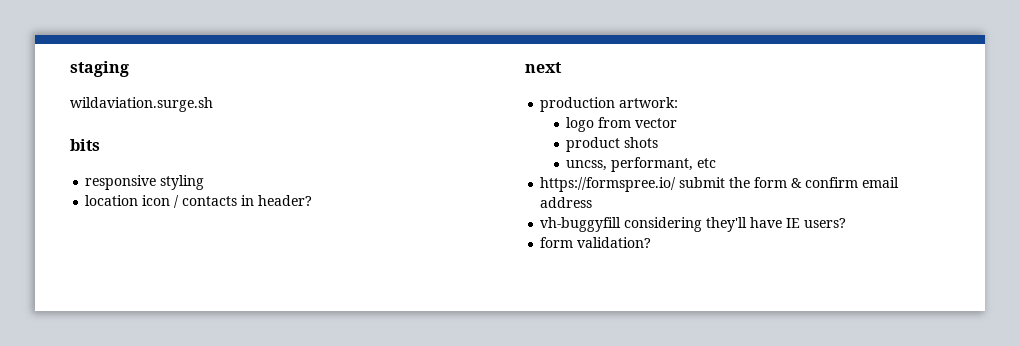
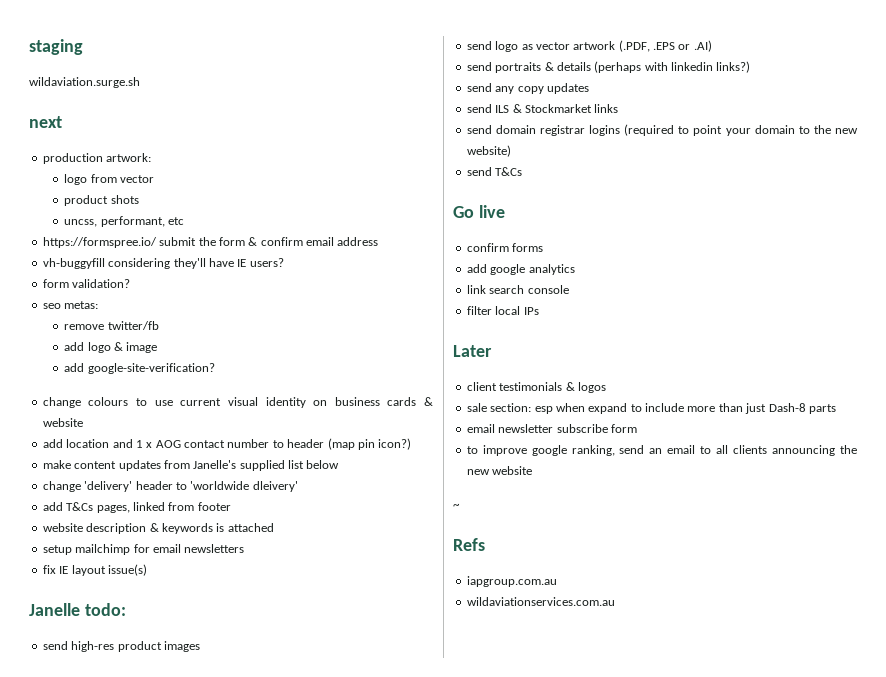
- bits
- responsive styling
- location icon / contacts in header?
+ seo metas:
+ remove twitter/fb
+ add logo & image
+ add google-site-verification?
+ change colours to use current visual identity on business cards & website
+ add location and 1 x AOG contact number to header (map pin icon?)
+ make content updates from Janelle's supplied list below
+ change 'delivery' header to 'worldwide dleivery'
+ add T&Cs pages, linked from footer
+ website description & keywords is attached
+ setup mailchimp for email newsletters
+ fix IE layout issue(s)
+ Janelle todo:
+ send high-res product images
+ send logo as vector artwork (.PDF, .EPS or .AI)
+ send portraits & details (perhaps with linkedin links?)
+ send any copy updates
+ send ILS & Stockmarket links
+ send domain registrar logins (required to point your domain to the new website)
+ send T&Cs
+ Go live
+ confirm forms
+ add google analytics
+ link search console
+ filter local IPs
+ Later
+ client testimonials & logos
+ sale section: esp when expand to include more than just Dash-8 parts
+ email newsletter subscribe form
+ to improve google ranking, send an email to all clients announcing the new website
+ ~
+ Refs
+ iapgroup.com.au
+ wildaviationservices.com.au

